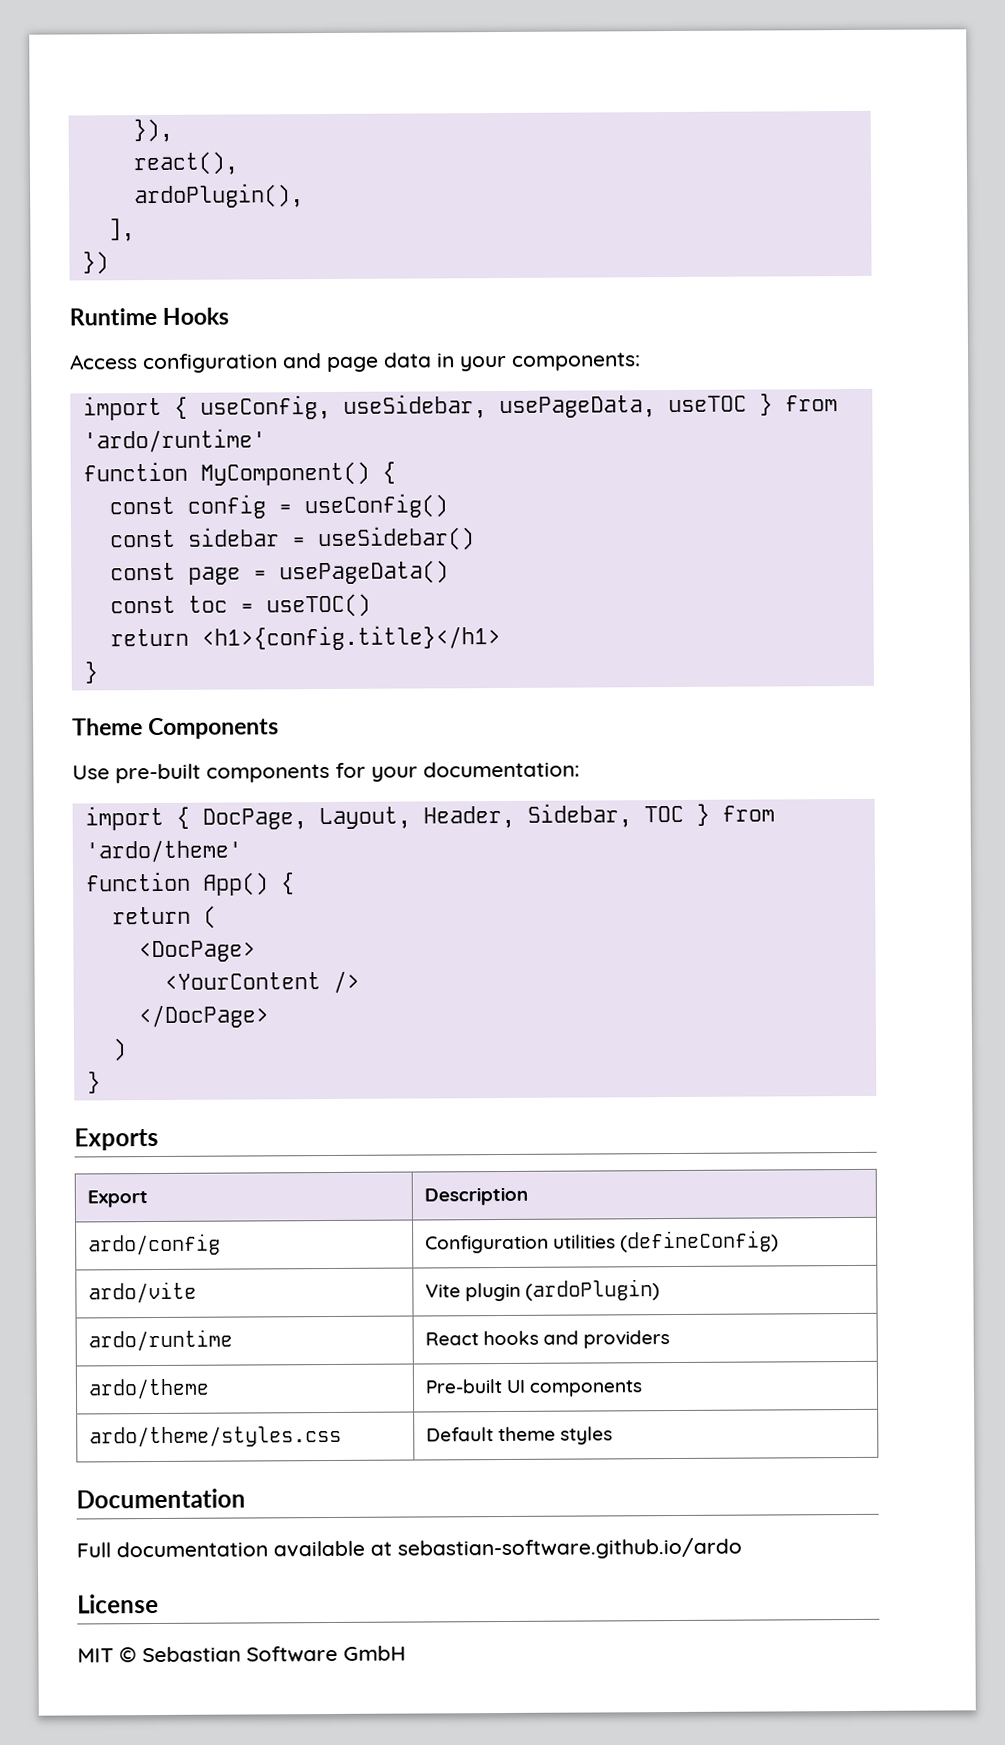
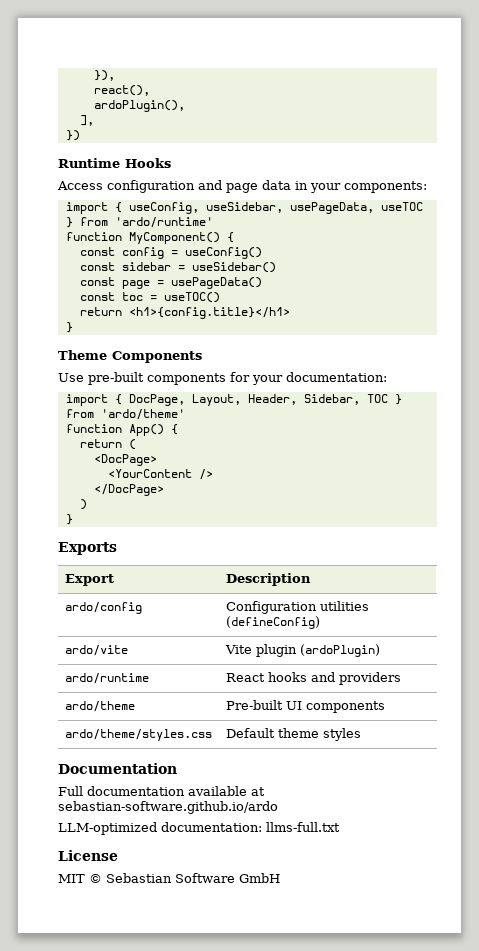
+ LLM-optimized documentation: llms-full.txt

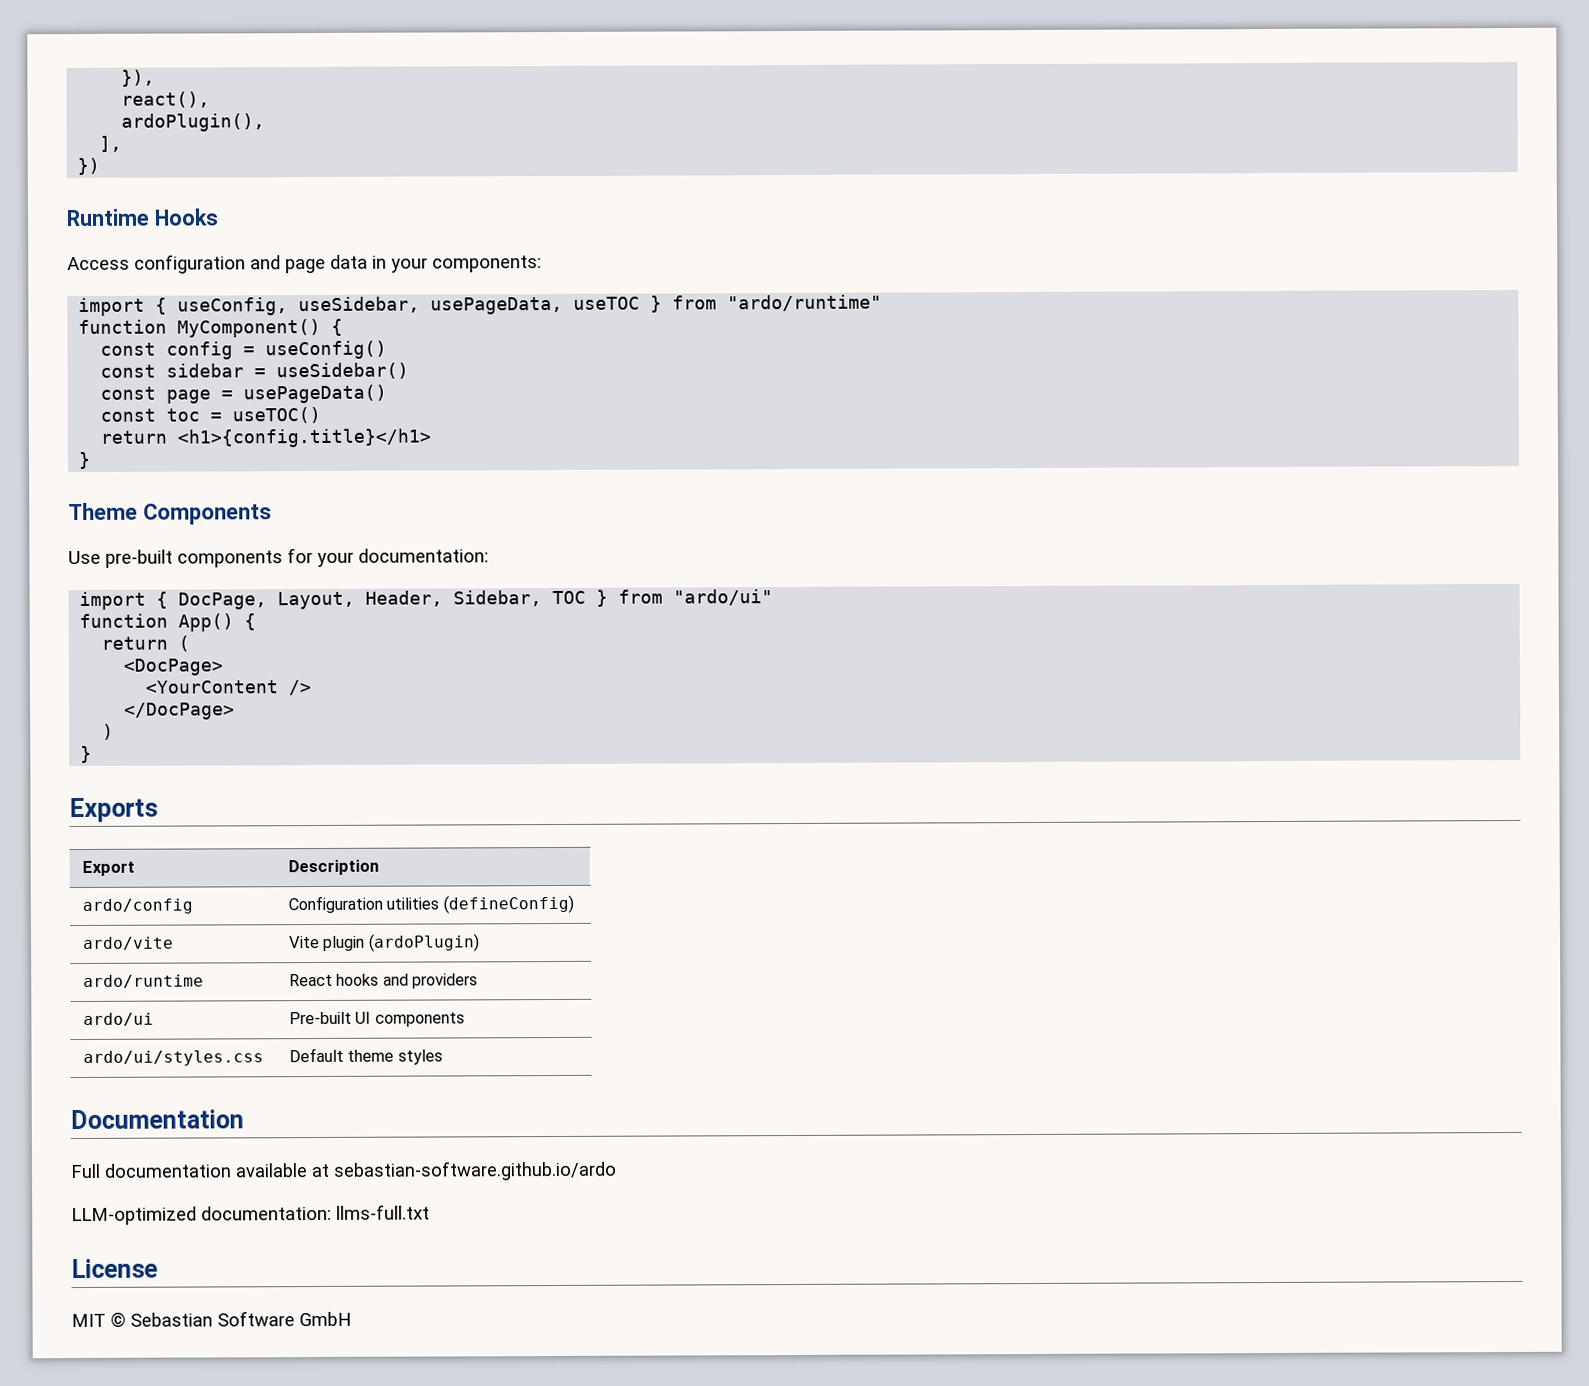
- import { useConfig, useSidebar, usePageData, useTOC } from 'ardo/runtime'
+ import { useConfig, useSidebar, usePageData, useTOC } from "ardo/runtime"
- import { DocPage, Layout, Header, Sidebar, TOC } from 'ardo/theme'
+ import { DocPage, Layout, Header, Sidebar, TOC } from "ardo/ui"
- ardo/theme | Pre-built UI components
+ ardo/ui | Pre-built UI components
- ardo/theme/styles.css | Default theme styles
+ ardo/ui/styles.css | Default theme styles

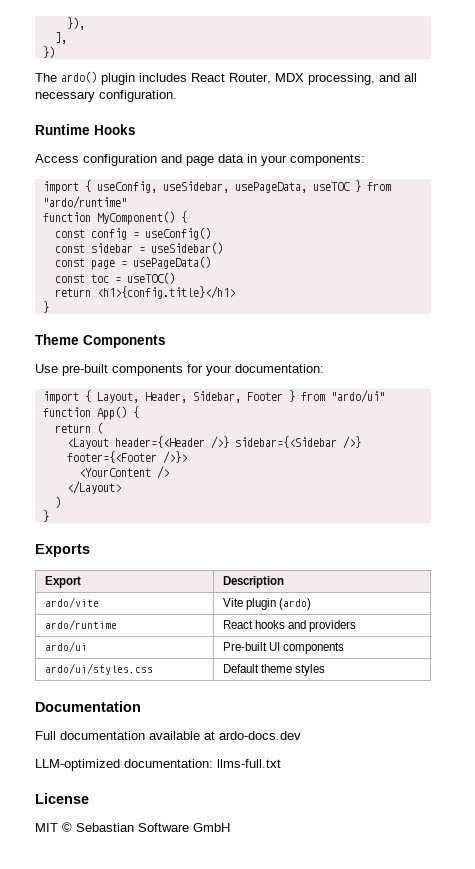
- react(),
- ardoPlugin(),
+ The ardo() plugin includes React Router, MDX processing, and all necessary configuration.
- import { DocPage, Layout, Header, Sidebar, TOC } from "ardo/ui"
+ import { Layout, Header, Sidebar, Footer } from "ardo/ui"
- <DocPage>
+ <Layout header={<Header />} sidebar={<Sidebar />} footer={<Footer />}>
- </DocPage>
+ </Layout>
- ardo/config | Configuration utilities (defineConfig)
- ardo/vite | Vite plugin (ardoPlugin)
+ ardo/vite | Vite plugin (ardo)
- Full documentation available at sebastian-software.github.io/ardo
+ Full documentation available at ardo-docs.dev

